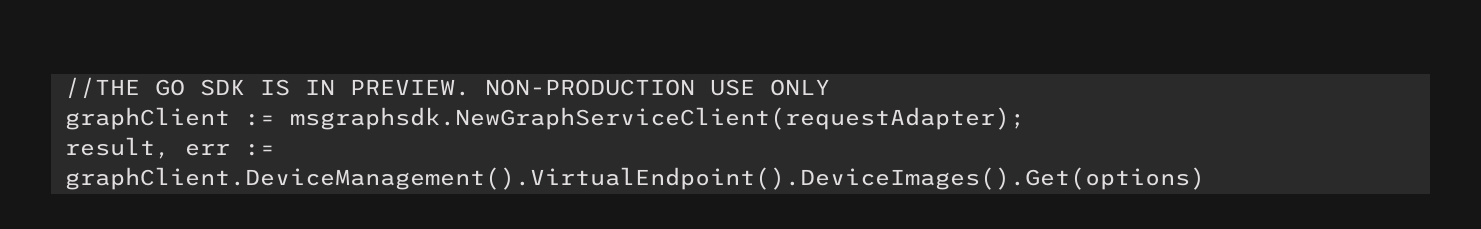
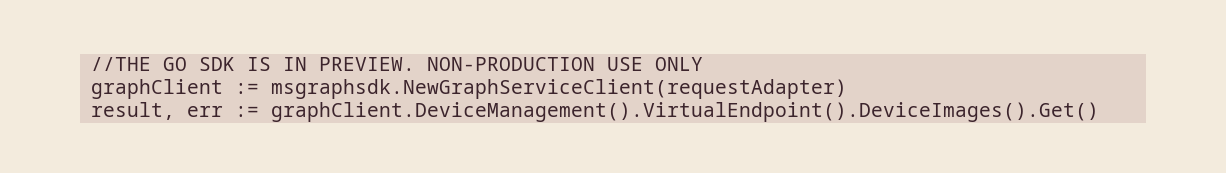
- graphClient := msgraphsdk.NewGraphServiceClient(requestAdapter);
+ graphClient := msgraphsdk.NewGraphServiceClient(requestAdapter)
- result, err := graphClient.DeviceManagement().VirtualEndpoint().DeviceImages().Get(options)
+ result, err := graphClient.DeviceManagement().VirtualEndpoint().DeviceImages().Get()

